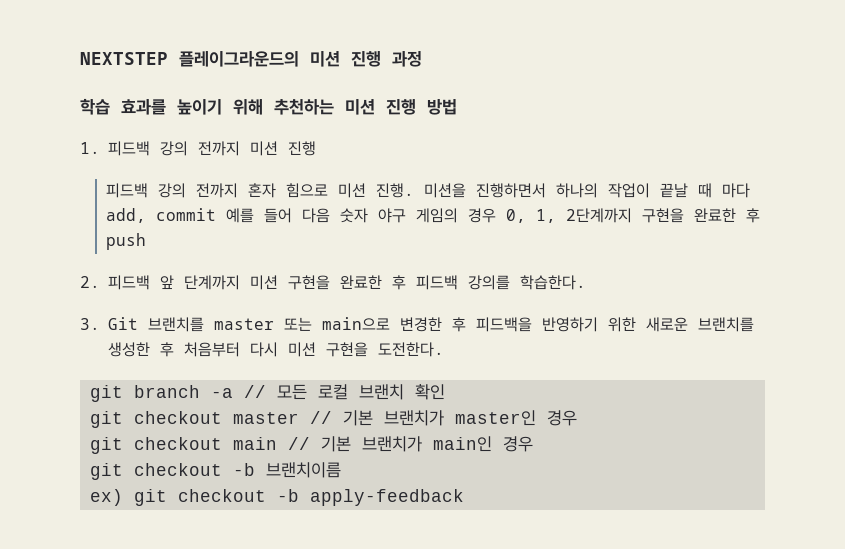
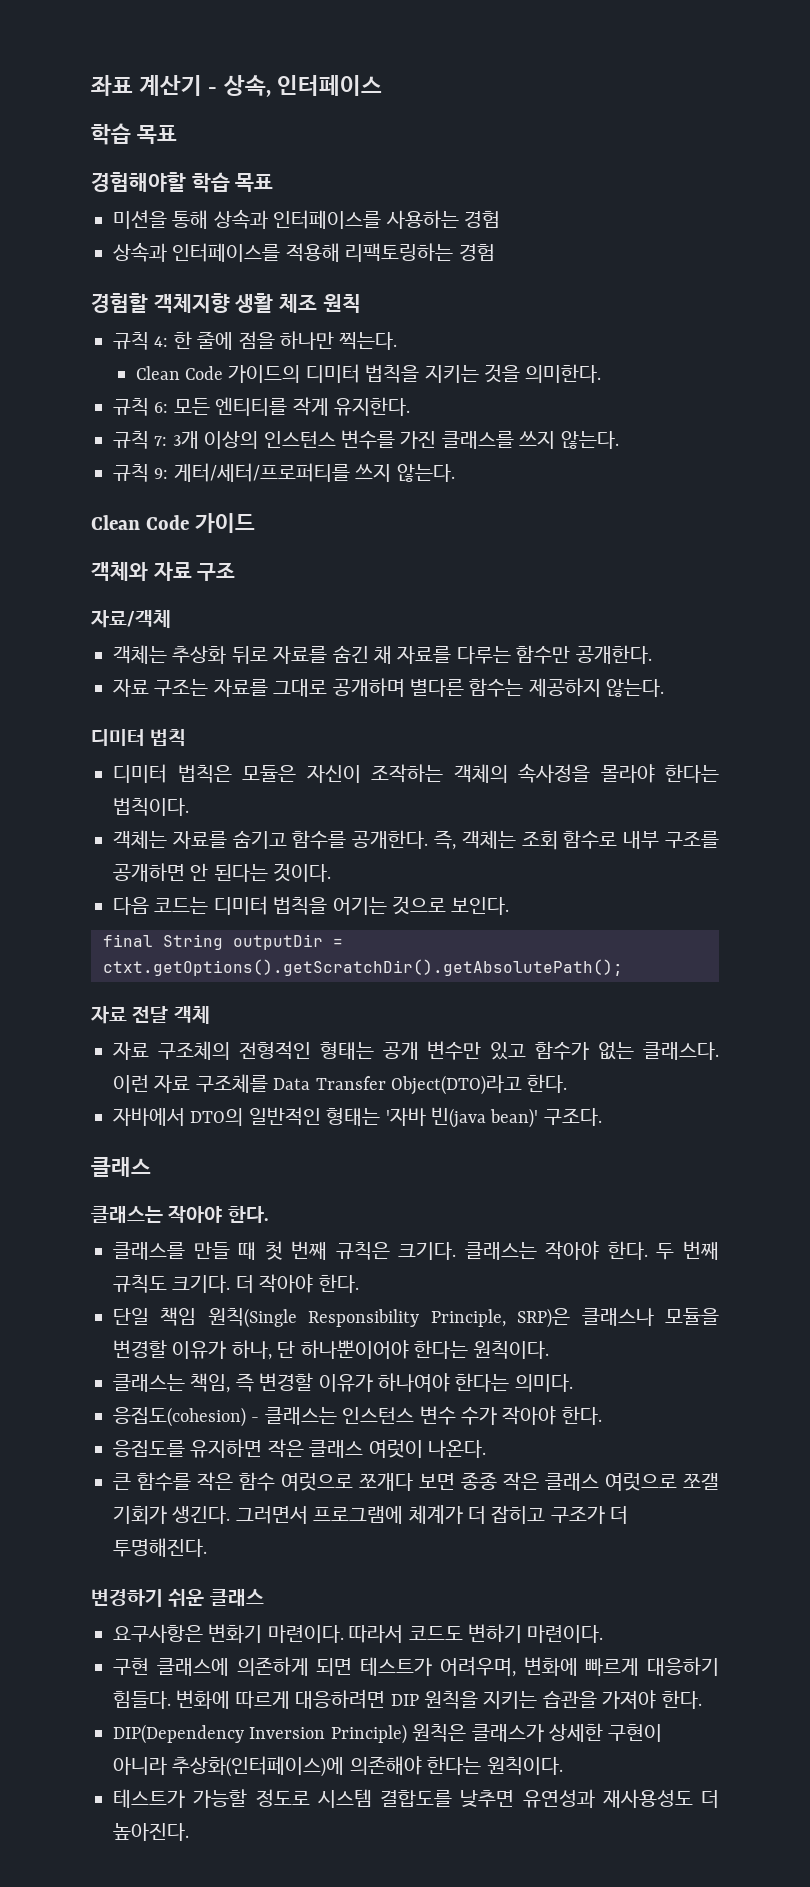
- NEXTSTEP 플레이그라운드의 미션 진행 과정
- 학습 효과를 높이기 위해 추천하는 미션 진행 방법
- 1. 피드백 강의 전까지 미션 진행
- 피드백 강의 전까지 혼자 힘으로 미션 진행. 미션을 진행하면서 하나의 작업이 끝날 때 마다 add, commit 예를 들어 다음 숫자 야구 게임의 경우 0, 1, 2단계까지 구현을 완료한 후 push
- 2. 피드백 앞 단계까지 미션 구현을 완료한 후 피드백 강의를 학습한다.
- 3. Git 브랜치를 master 또는 main으로 변경한 후 피드백을 반영하기 위한 새로운 브랜치를 생성한 후 처음부터 다시 미션 구현을 도전한다.
- git branch -a // 모든 로컬 브랜치 확인
- git checkout master // 기본 브랜치가 master인 경우
- git checkout main // 기본 브랜치가 main인 경우
- git checkout -b 브랜치이름
- ex) git checkout -b apply-feedback
+ 좌표 계산기 - 상속, 인터페이스
+ 학습 목표
+ 경험해야할 학습 목표
+ 미션을 통해 상속과 인터페이스를 사용하는 경험
+ 상속과 인터페이스를 적용해 리팩토링하는 경험
+ 경험할 객체지향 생활 체조 원칙
+ 규칙 4: 한 줄에 점을 하나만 찍는다.
+ Clean Code 가이드의 디미터 법칙을 지키는 것을 의미한다.
+ 규칙 6: 모든 엔티티를 작게 유지한다.
+ 규칙 7: 3개 이상의 인스턴스 변수를 가진 클래스를 쓰지 않는다.
+ 규칙 9: 게터/세터/프로퍼티를 쓰지 않는다.
+ Clean Code 가이드
+ 객체와 자료 구조
+ 자료/객체
+ 객체는 추상화 뒤로 자료를 숨긴 채 자료를 다루는 함수만 공개한다.
+ 자료 구조는 자료를 그대로 공개하며 별다른 함수는 제공하지 않는다.
+ 디미터 법칙
+ 디미터 법칙은 모듈은 자신이 조작하는 객체의 속사정을 몰라야 한다는 법칙이다.
+ 객체는 자료를 숨기고 함수를 공개한다. 즉, 객체는 조회 함수로 내부 구조를 공개하면 안 된다는 것이다.
+ 다음 코드는 디미터 법칙을 어기는 것으로 보인다.
+ final String outputDir = ctxt.getOptions().getScratchDir().getAbsolutePath();
+ 자료 전달 객체
+ 자료 구조체의 전형적인 형태는 공개 변수만 있고 함수가 없는 클래스다. 이런 자료 구조체를 Data Transfer Object(DTO)라고 한다.
+ 자바에서 DTO의 일반적인 형태는 '자바 빈(java bean)' 구조다.
+ 클래스
+ 클래스는 작아야 한다.
+ 클래스를 만들 때 첫 번째 규칙은 크기다. 클래스는 작아야 한다. 두 번째 규칙도 크기다. 더 작아야 한다.
+ 단일 책임 원칙(Single Responsibility Principle, SRP)은 클래스나 모듈을 변경할 이유가 하나, 단 하나뿐이어야 한다는 원칙이다.
+ 클래스는 책임, 즉 변경할 이유가 하나여야 한다는 의미다.
+ 응집도(cohesion) - 클래스는 인스턴스 변수 수가 작아야 한다.
+ 응집도를 유지하면 작은 클래스 여럿이 나온다.
+ 큰 함수를 작은 함수 여럿으로 쪼개다 보면 종종 작은 클래스 여럿으로 쪼갤 기회가 생긴다. 그러면서 프로그램에 체계가 더 잡히고 구조가 더 투명해진다.
+ 변경하기 쉬운 클래스
+ 요구사항은 변화기 마련이다. 따라서 코드도 변하기 마련이다.
+ 구현 클래스에 의존하게 되면 테스트가 어려우며, 변화에 빠르게 대응하기 힘들다. 변화에 따르게 대응하려면 DIP 원칙을 지키는 습관을 가져야 한다.
+ DIP(Dependency Inversion Principle) 원칙은 클래스가 상세한 구현이 아니라 추상화(인터페이스)에 의존해야 한다는 원칙이다.
+ 테스트가 가능할 정도로 시스템 결합도를 낮추면 유연성과 재사용성도 더 높아진다.

